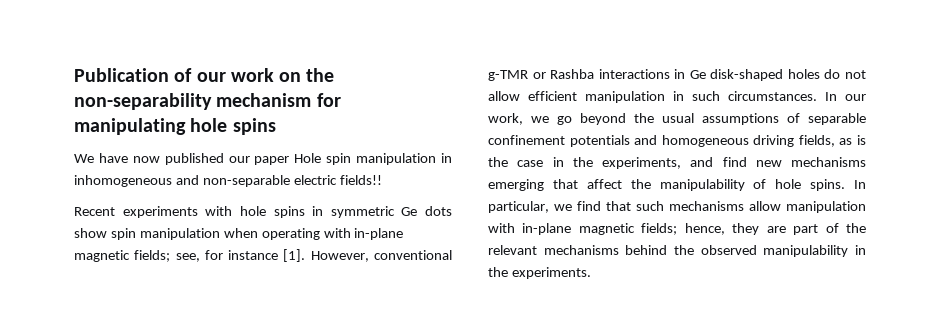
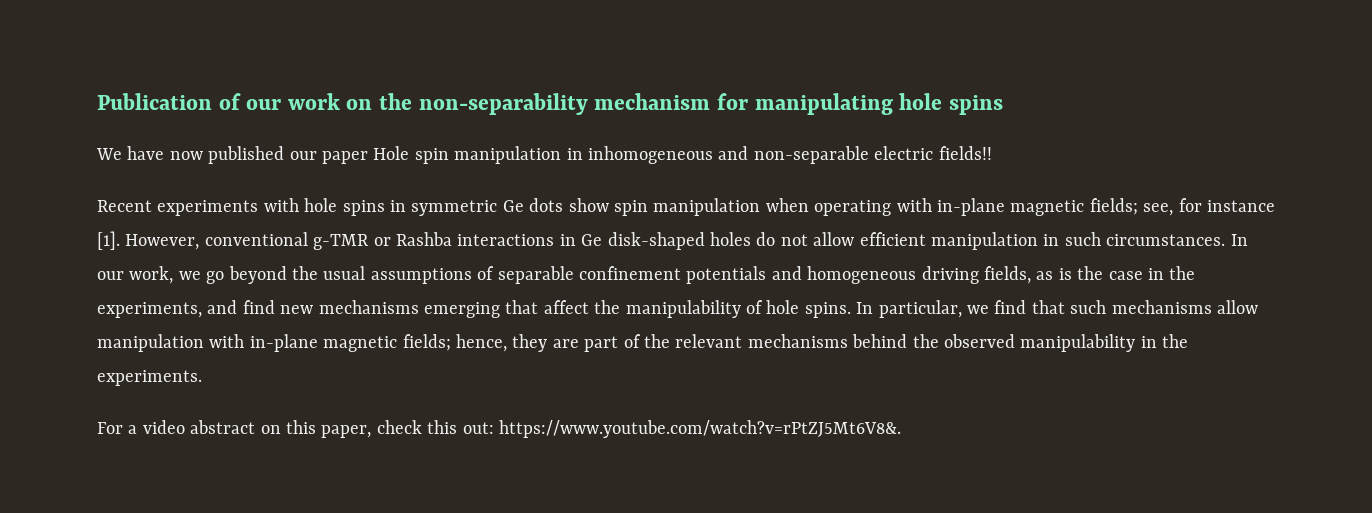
+ For a video abstract on this paper, check this out: https://www.youtube.com/watch?v=rPtZJ5Mt6V8&.

